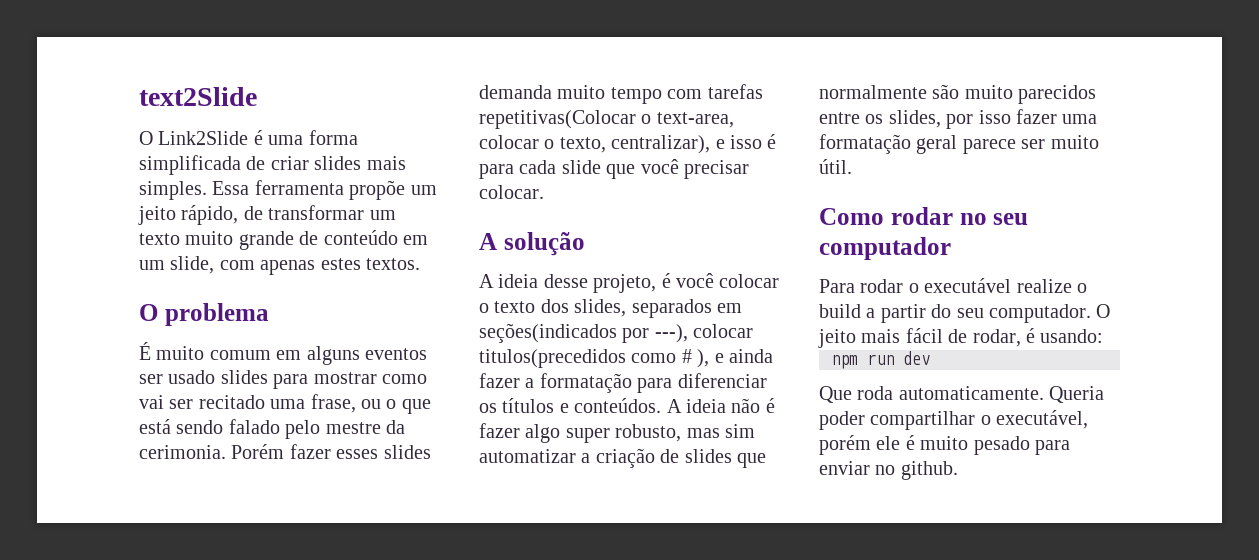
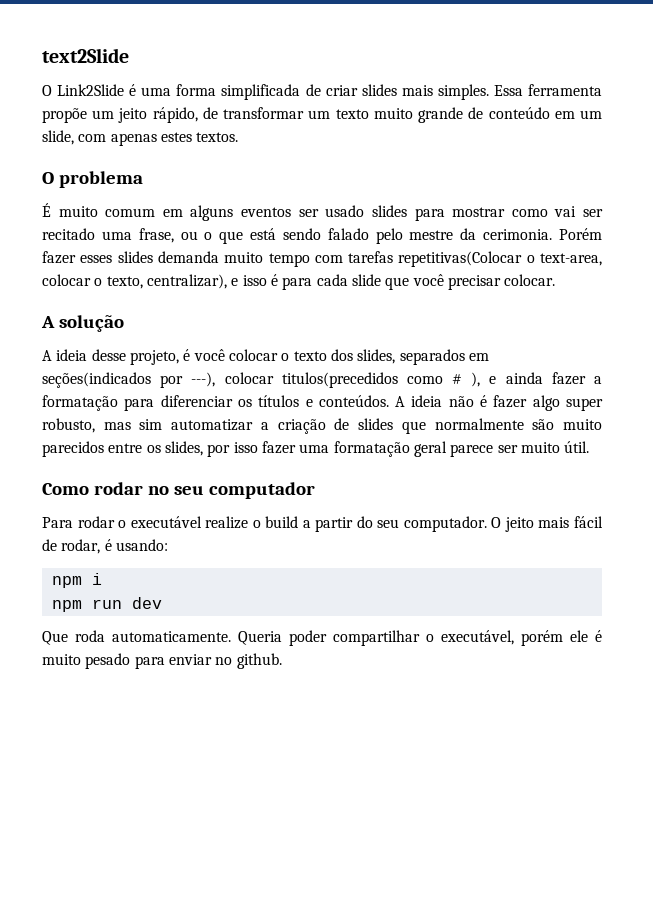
+ npm i

